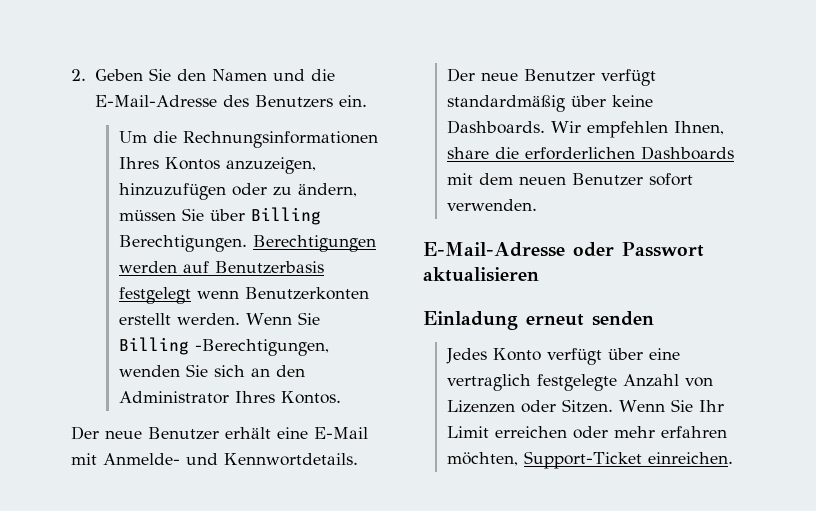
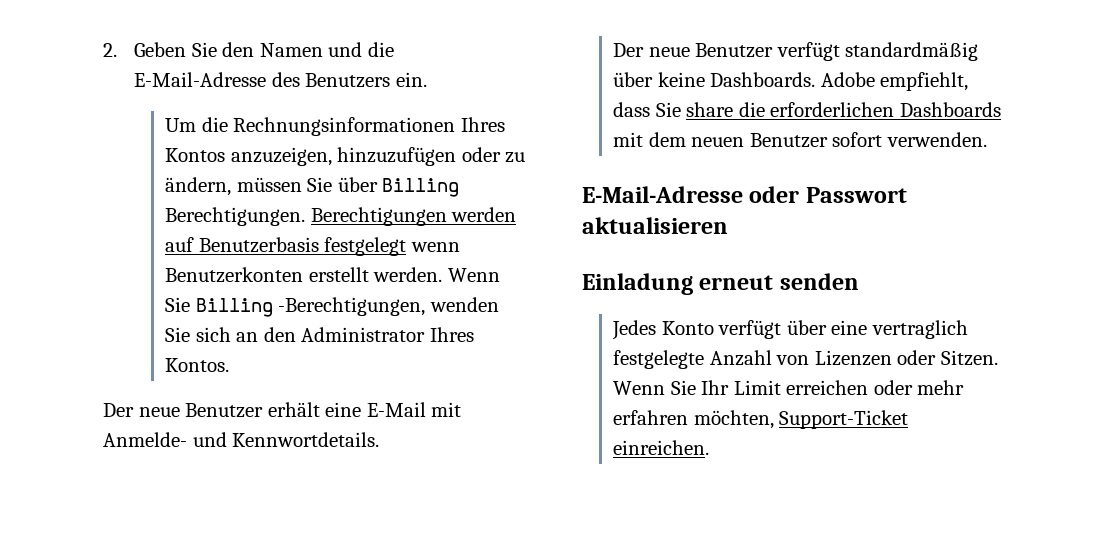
- Wir empfehlen Ihnen, share die erforderlichen Dashboards mit dem neuen Benutzer sofort verwenden.
+ Adobe empfiehlt, dass Sie share die erforderlichen Dashboards mit dem neuen Benutzer sofort verwenden.

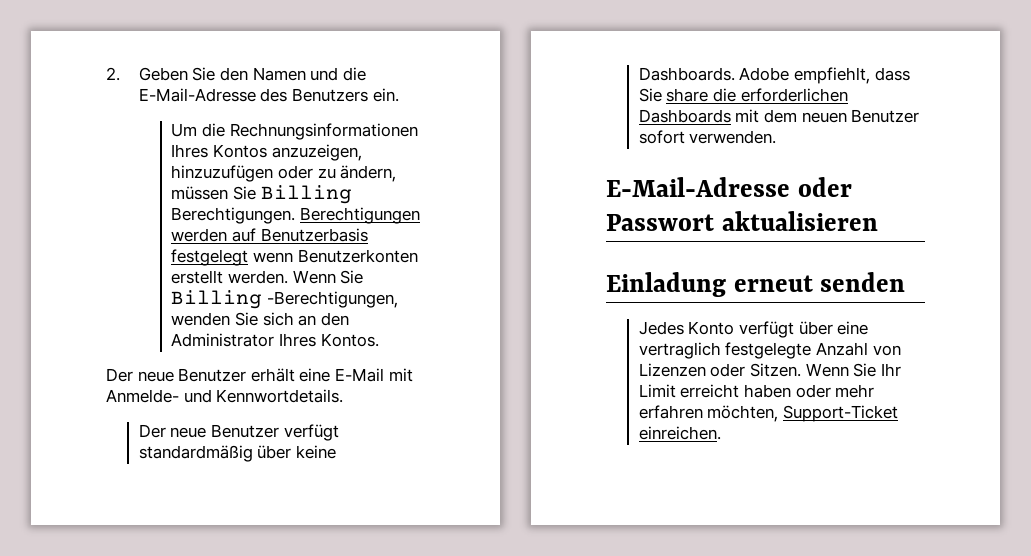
- Um die Rechnungsinformationen Ihres Kontos anzuzeigen, hinzuzufügen oder zu ändern, müssen Sie über Billing Berechtigungen.
+ Um die Rechnungsinformationen Ihres Kontos anzuzeigen, hinzuzufügen oder zu ändern, müssen Sie Billing Berechtigungen.
- Wenn Sie Ihr Limit erreichen oder mehr erfahren möchten, Support-Ticket einreichen.
+ Wenn Sie Ihr Limit erreicht haben oder mehr erfahren möchten, Support-Ticket einreichen.

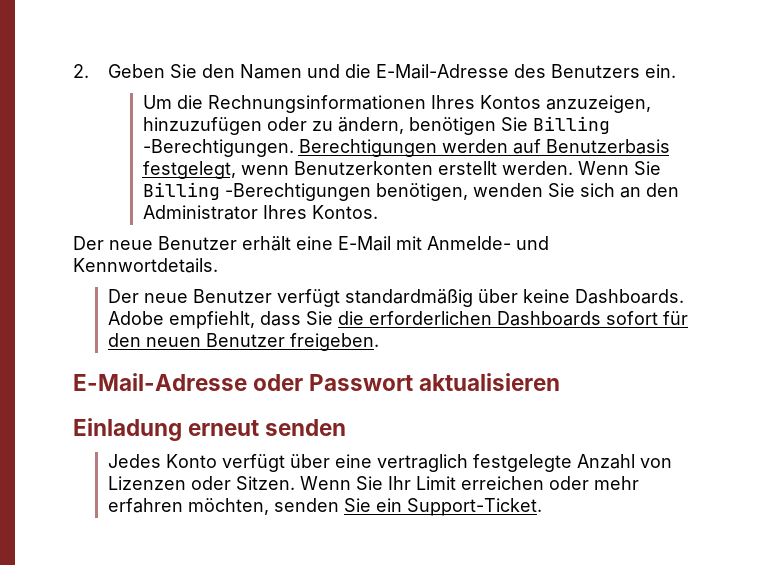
- Um die Rechnungsinformationen Ihres Kontos anzuzeigen, hinzuzufügen oder zu ändern, müssen Sie Billing Berechtigungen.
+ Um die Rechnungsinformationen Ihres Kontos anzuzeigen, hinzuzufügen oder zu ändern, benötigen Sie Billing -Berechtigungen.
- Berechtigungen werden auf Benutzerbasis festgelegt wenn Benutzerkonten erstellt werden.
+ Berechtigungen werden auf Benutzerbasis festgelegt, wenn Benutzerkonten erstellt werden.
- Wenn Sie Billing -Berechtigungen, wenden Sie sich an den Administrator Ihres Kontos.
+ Wenn Sie Billing -Berechtigungen benötigen, wenden Sie sich an den Administrator Ihres Kontos.
- Adobe empfiehlt, dass Sie share die erforderlichen Dashboards mit dem neuen Benutzer sofort verwenden.
+ Adobe empfiehlt, dass Sie die erforderlichen Dashboards sofort für den neuen Benutzer freigeben.
- Wenn Sie Ihr Limit erreicht haben oder mehr erfahren möchten, Support-Ticket einreichen.
+ Wenn Sie Ihr Limit erreichen oder mehr erfahren möchten, senden Sie ein Support-Ticket.

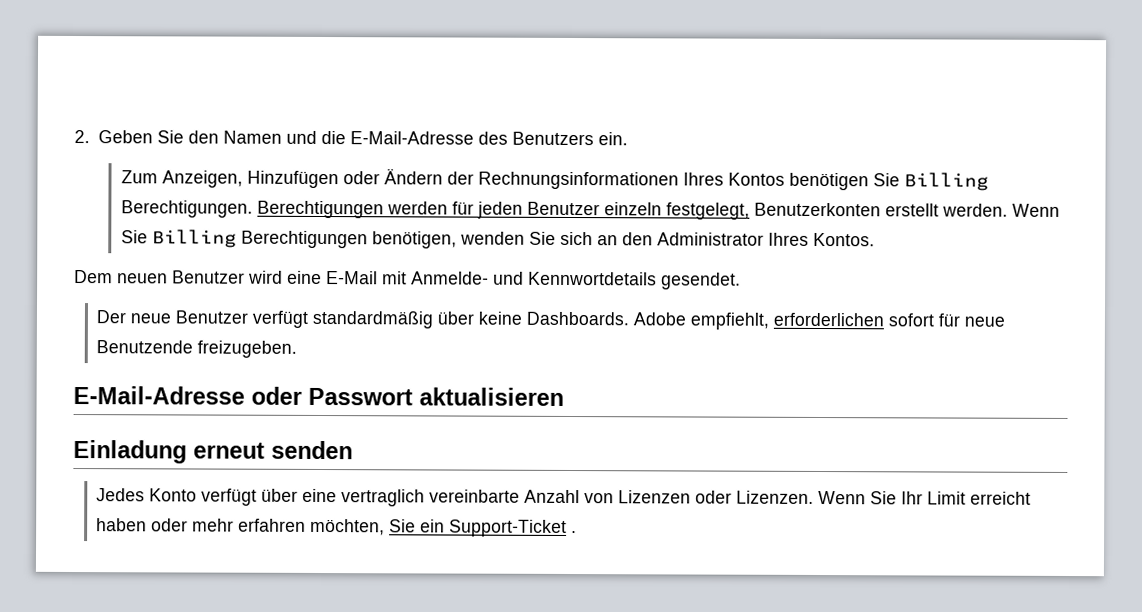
- Um die Rechnungsinformationen Ihres Kontos anzuzeigen, hinzuzufügen oder zu ändern, benötigen Sie Billing -Berechtigungen.
+ Zum Anzeigen, Hinzufügen oder Ändern der Rechnungsinformationen Ihres Kontos benötigen Sie Billing Berechtigungen.
- Berechtigungen werden auf Benutzerbasis festgelegt, wenn Benutzerkonten erstellt werden.
+ Berechtigungen werden für jeden Benutzer einzeln festgelegt, Benutzerkonten erstellt werden.
- Wenn Sie Billing -Berechtigungen benötigen, wenden Sie sich an den Administrator Ihres Kontos.
+ Wenn Sie Billing Berechtigungen benötigen, wenden Sie sich an den Administrator Ihres Kontos.
- Der neue Benutzer erhält eine E-Mail mit Anmelde- und Kennwortdetails.
+ Dem neuen Benutzer wird eine E-Mail mit Anmelde- und Kennwortdetails gesendet.
- Adobe empfiehlt, dass Sie die erforderlichen Dashboards sofort für den neuen Benutzer freigeben.
+ Adobe empfiehlt, erforderlichen sofort für neue Benutzende freizugeben.
- Jedes Konto verfügt über eine vertraglich festgelegte Anzahl von Lizenzen oder Sitzen.
+ Jedes Konto verfügt über eine vertraglich vereinbarte Anzahl von Lizenzen oder Lizenzen.
- Wenn Sie Ihr Limit erreichen oder mehr erfahren möchten, senden Sie ein Support-Ticket.
+ Wenn Sie Ihr Limit erreicht haben oder mehr erfahren möchten, Sie ein Support-Ticket .

